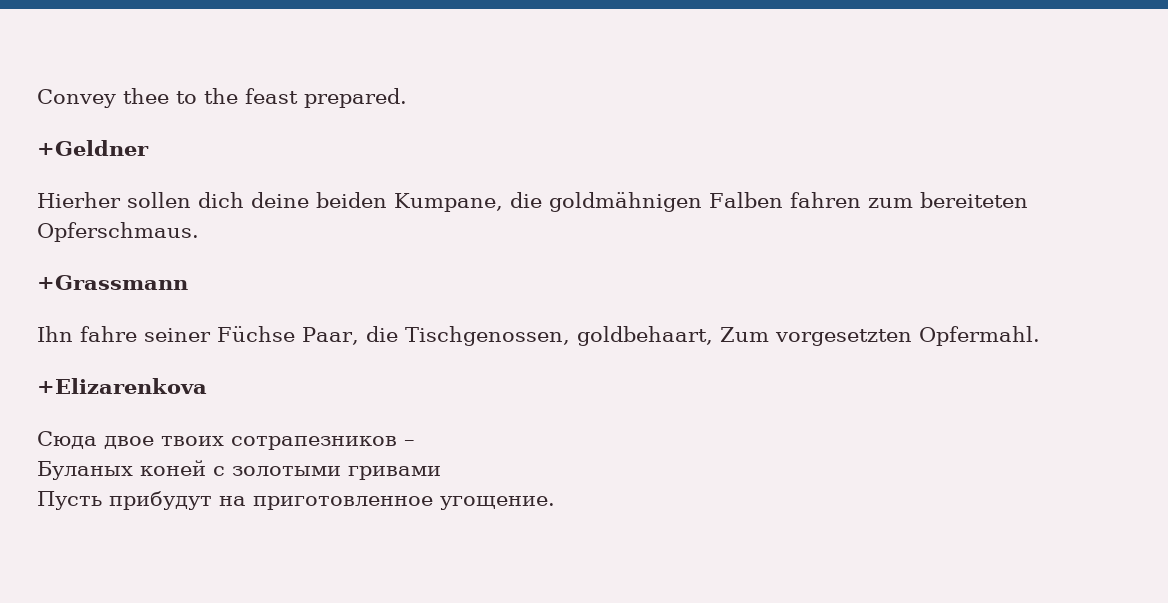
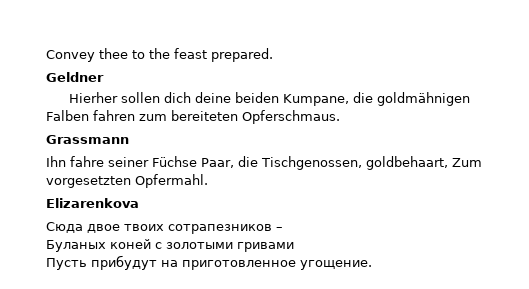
- +Geldner
+ Geldner
- +Grassmann
+ Grassmann
- +Elizarenkova
+ Elizarenkova

